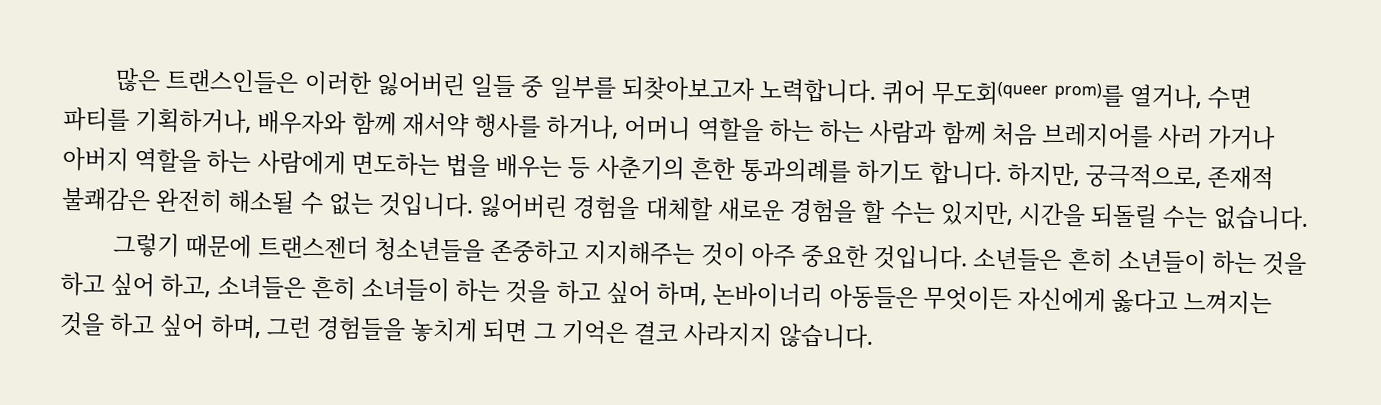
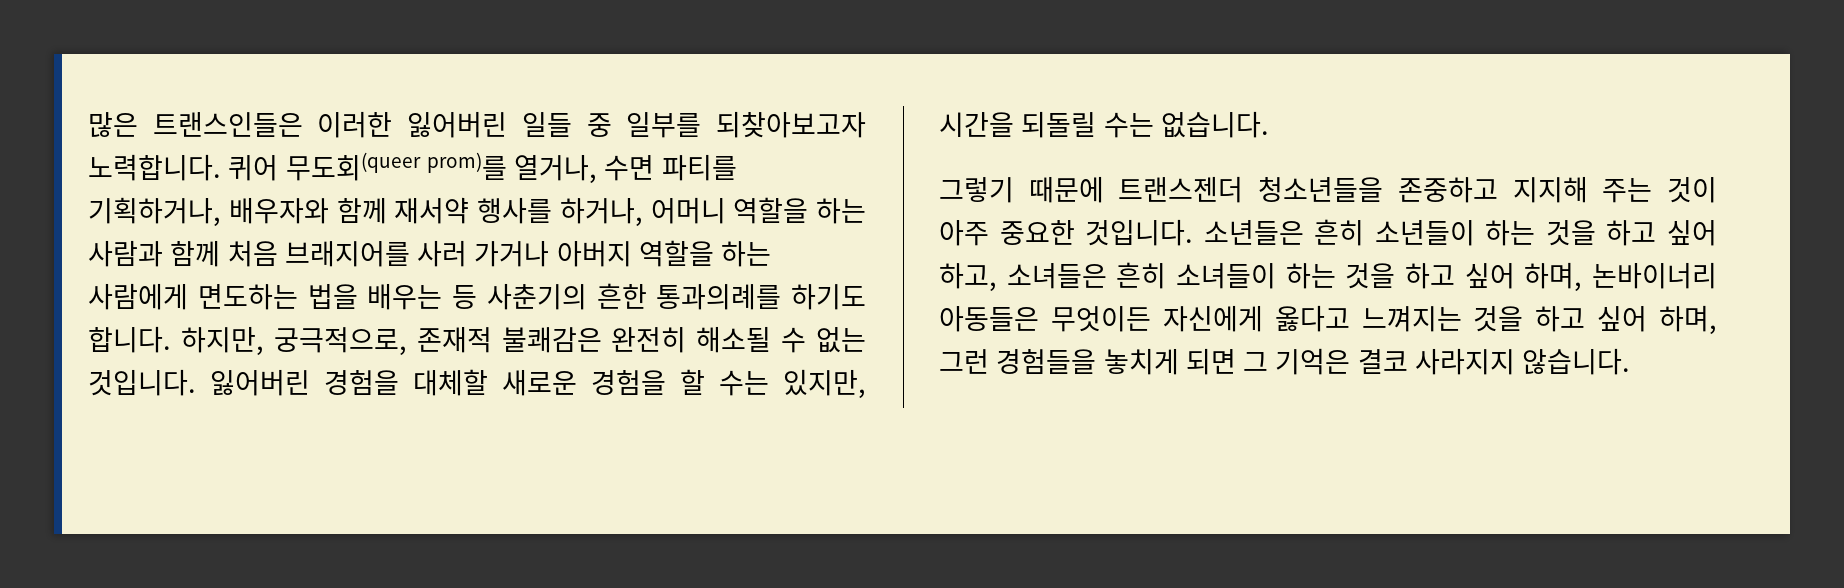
- 퀴어 무도회(queer prom)를 열거나, 수면 파티를 기획하거나, 배우자와 함께 재서약 행사를 하거나, 어머니 역할을 하는 하는 사람과 함께 처음 브레지어를 사러 가거나 아버지 역할을 하는 사람에게 면도하는 법을 배우는 등 사춘기의 흔한 통과의례를 하기도 합니다.
+ 퀴어 무도회(queer prom)를 열거나, 수면 파티를 기획하거나, 배우자와 함께 재서약 행사를 하거나, 어머니 역할을 하는 사람과 함께 처음 브래지어를 사러 가거나 아버지 역할을 하는 사람에게 면도하는 법을 배우는 등 사춘기의 흔한 통과의례를 하기도 합니다.
- 그렇기 때문에 트랜스젠더 청소년들을 존중하고 지지해주는 것이 아주 중요한 것입니다.
+ 그렇기 때문에 트랜스젠더 청소년들을 존중하고 지지해 주는 것이 아주 중요한 것입니다.

